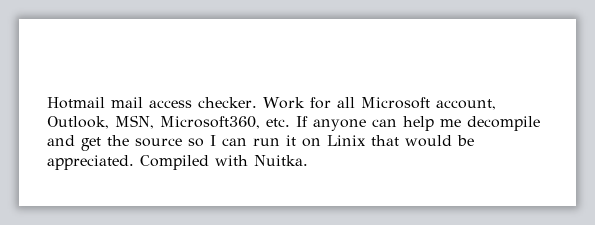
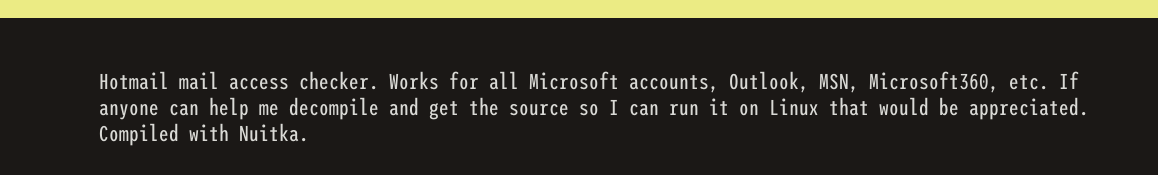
- Work for all Microsoft account, Outlook, MSN, Microsoft360, etc. If anyone can help me decompile and get the source so I can run it on Linix that would be appreciated.
+ Works for all Microsoft accounts, Outlook, MSN, Microsoft360, etc. If anyone can help me decompile and get the source so I can run it on Linux that would be appreciated.

